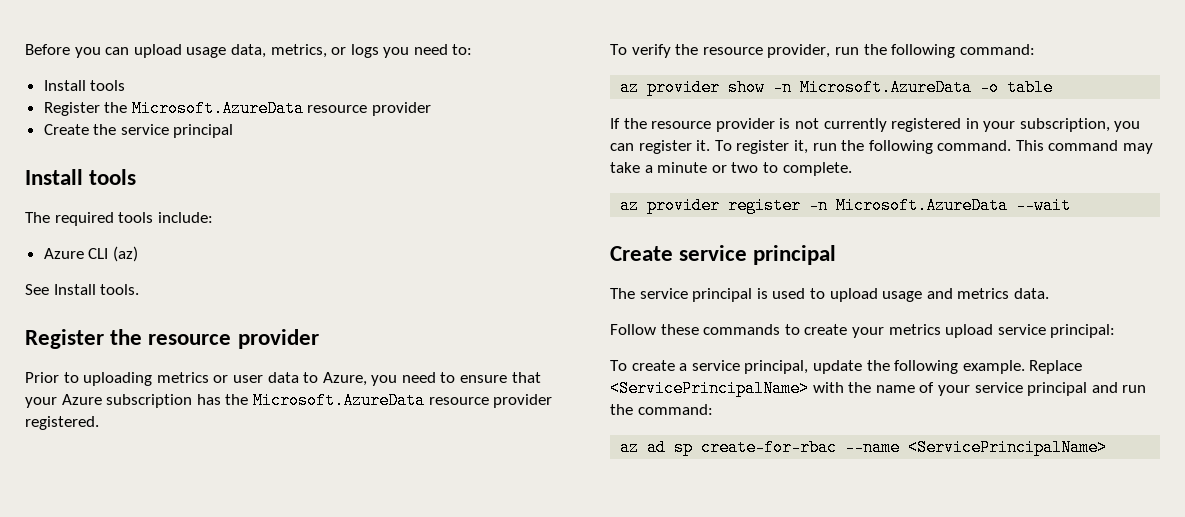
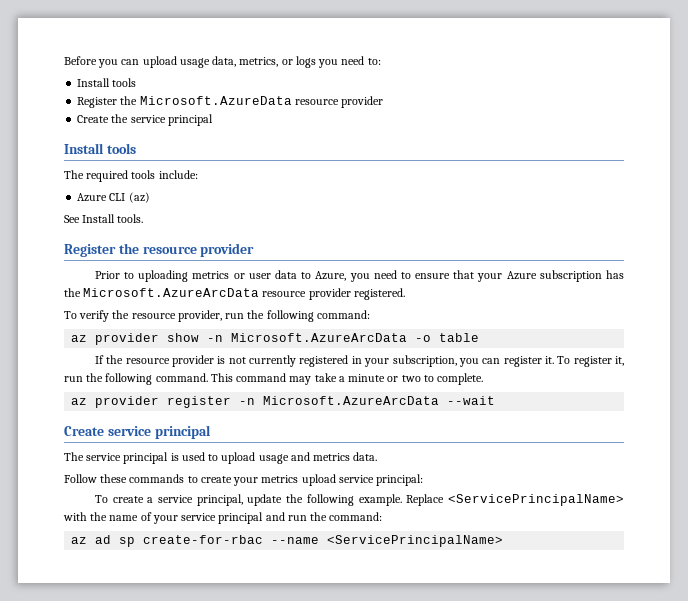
- Prior to uploading metrics or user data to Azure, you need to ensure that your Azure subscription has the Microsoft.AzureData resource provider registered.
+ Prior to uploading metrics or user data to Azure, you need to ensure that your Azure subscription has the Microsoft.AzureArcData resource provider registered.
- az provider show -n Microsoft.AzureData -o table
+ az provider show -n Microsoft.AzureArcData -o table
- az provider register -n Microsoft.AzureData --wait
+ az provider register -n Microsoft.AzureArcData --wait

